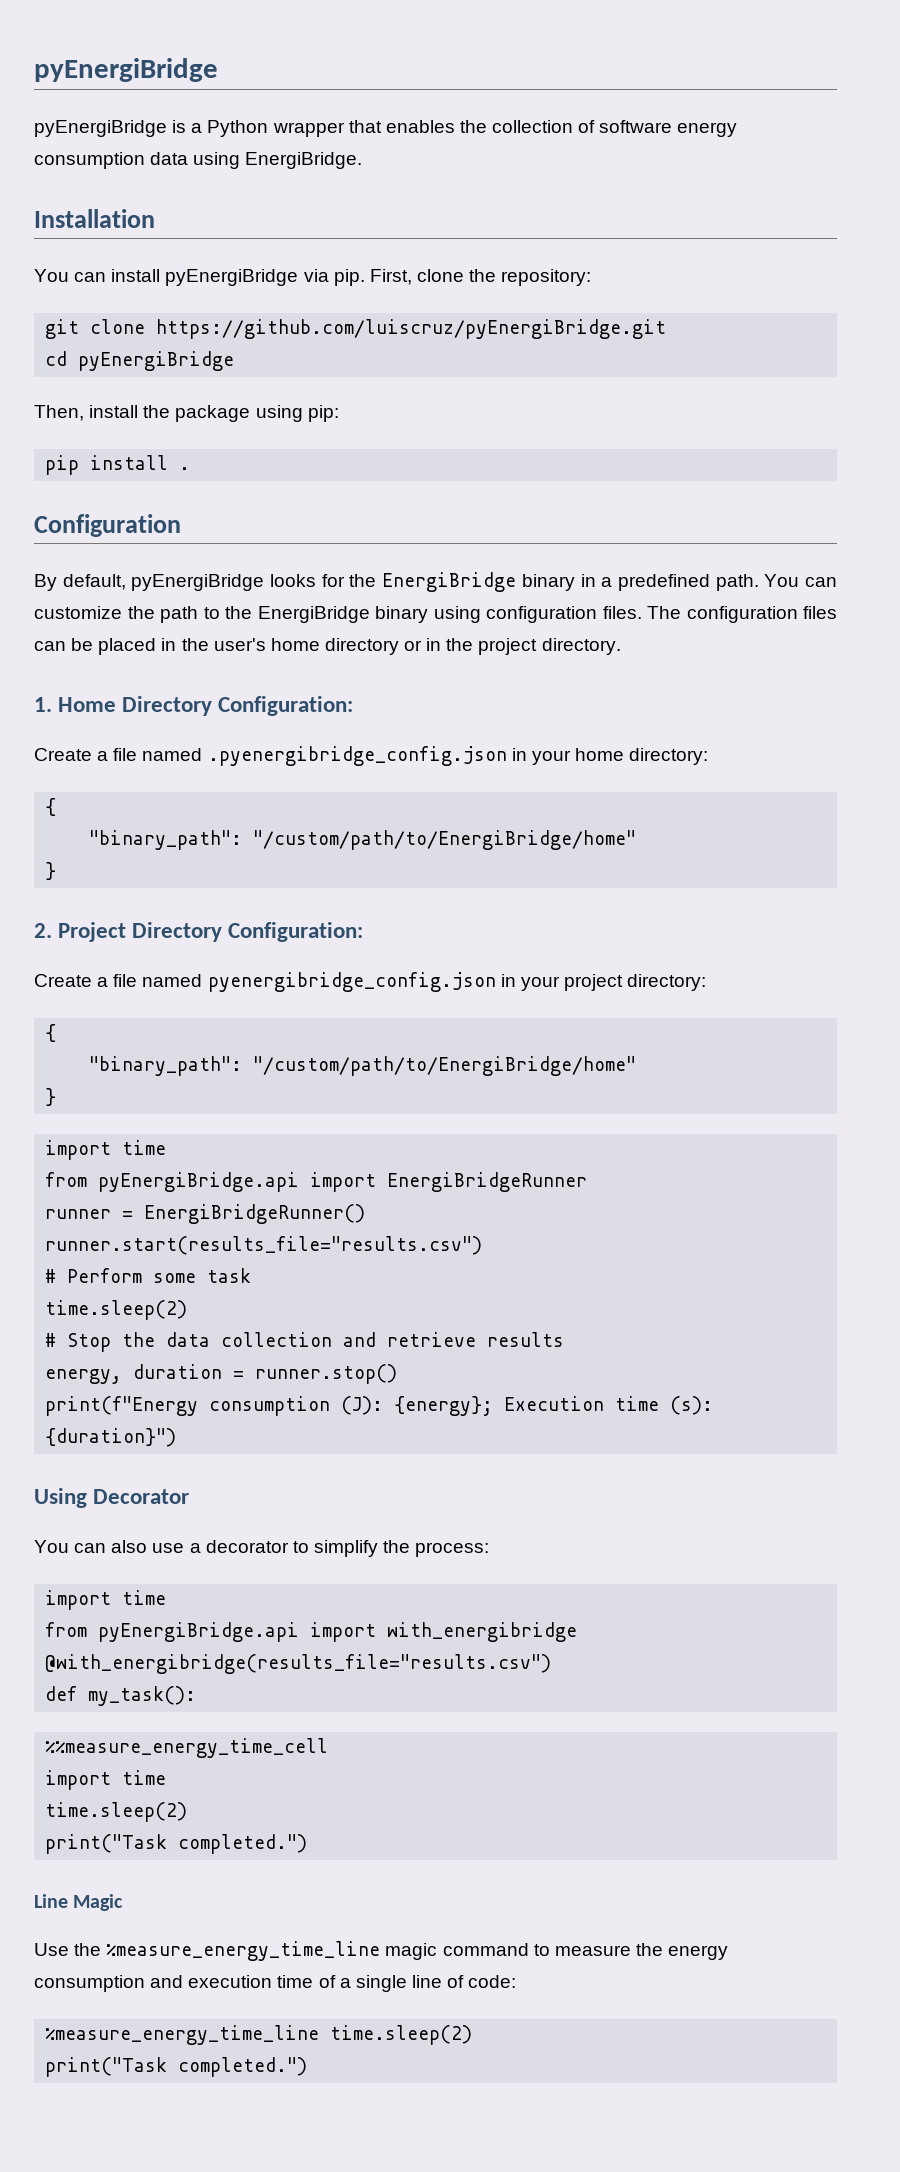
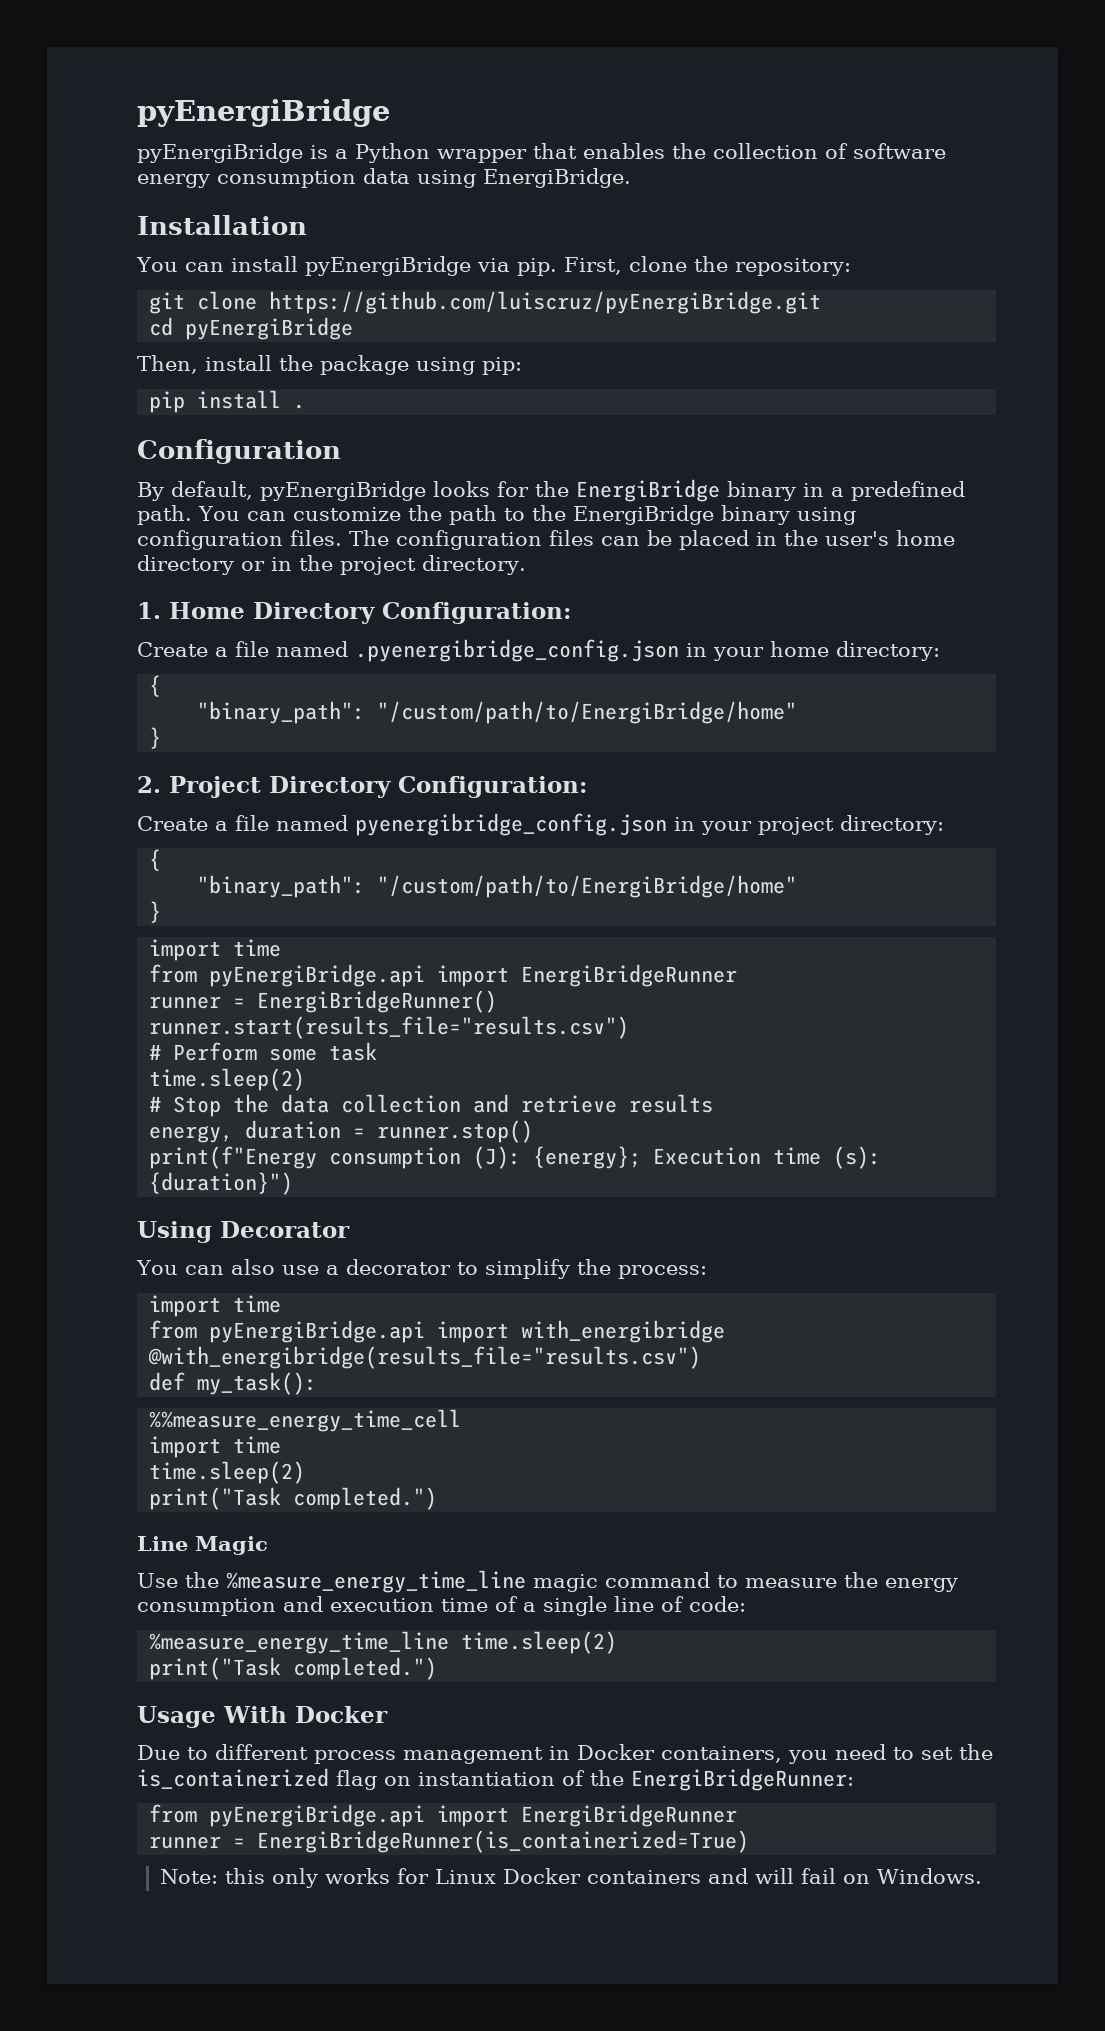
+ Usage With Docker
+ Due to different process management in Docker containers, you need to set the is_containerized flag on instantiation of the EnergiBridgeRunner:
+ from pyEnergiBridge.api import EnergiBridgeRunner
+ runner = EnergiBridgeRunner(is_containerized=True)
+ Note: this only works for Linux Docker containers and will fail on Windows.

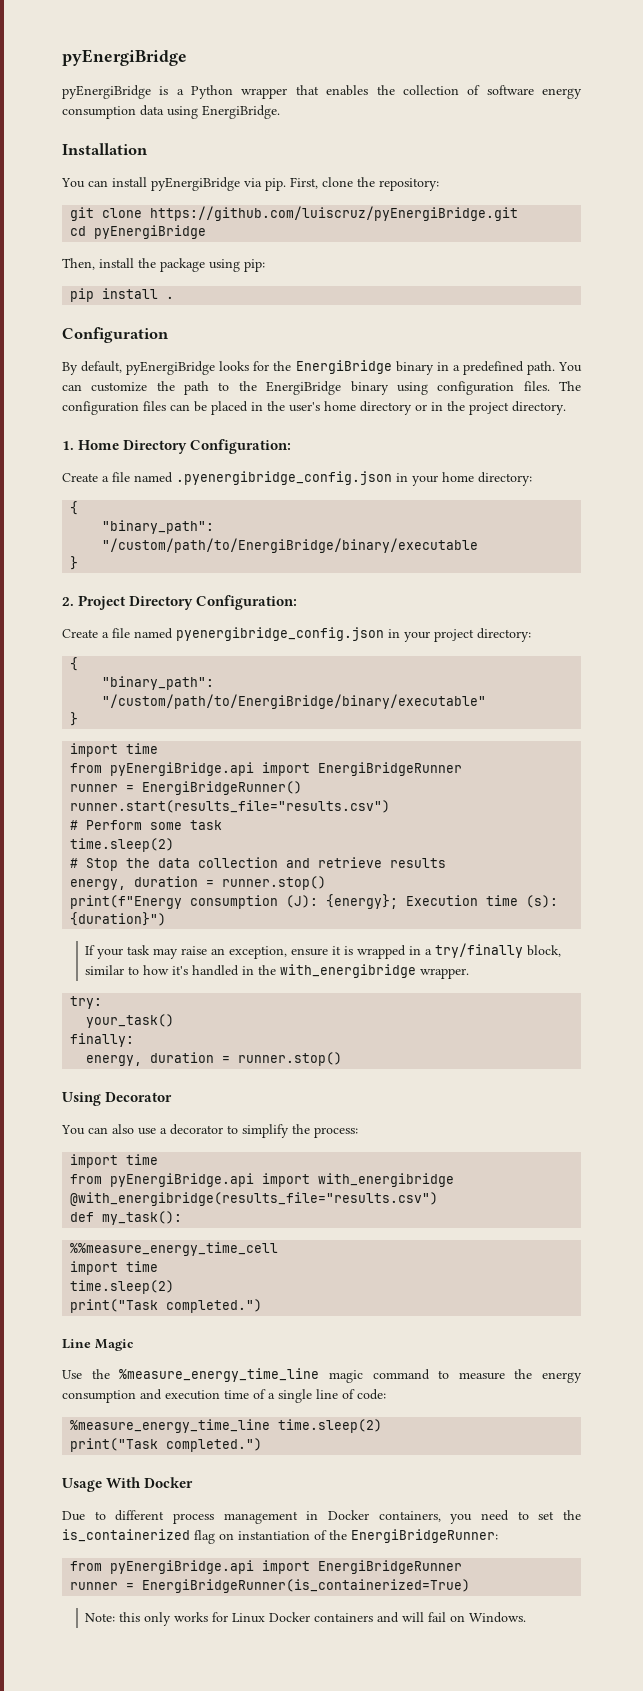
  Create a file named .pyenergibridge_config.json in your home directory:
  {
- "binary_path": "/custom/path/to/EnergiBridge/home"
+ "binary_path": "/custom/path/to/EnergiBridge/binary/executable
  Create a file named pyenergibridge_config.json in your project directory:
  {
- "binary_path": "/custom/path/to/EnergiBridge/home"
+ "binary_path": "/custom/path/to/EnergiBridge/binary/executable"
+ If your task may raise an exception, ensure it is wrapped in a try/finally block, similar to how it's handled in the with_energibridge wrapper.
+ try:
+ your_task()
+ finally:
+ energy, duration = runner.stop()

